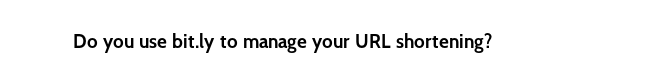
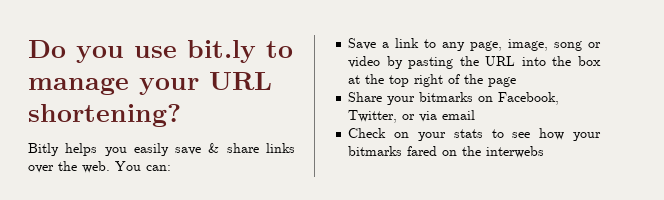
+ Bitly helps you easily save & share links over the web. You can:
+ Save a link to any page, image, song or video by pasting the URL into the box at the top right of the page
+ Share your bitmarks on Facebook, Twitter, or via email
+ Check on your stats to see how your bitmarks fared on the interwebs

